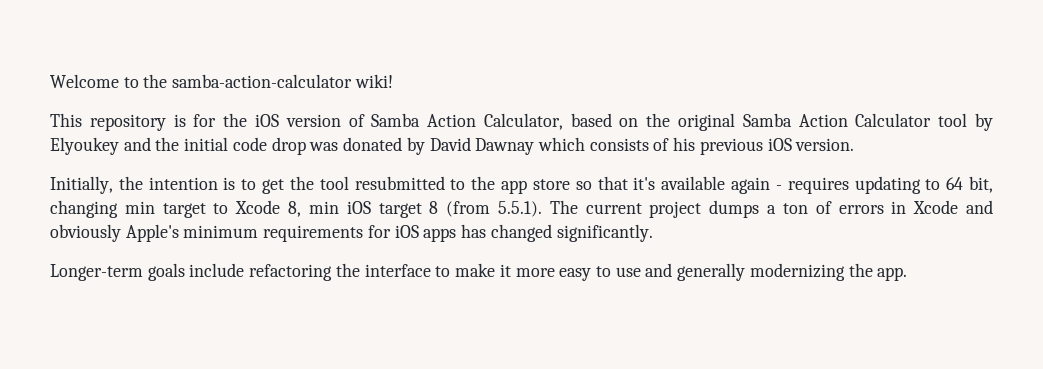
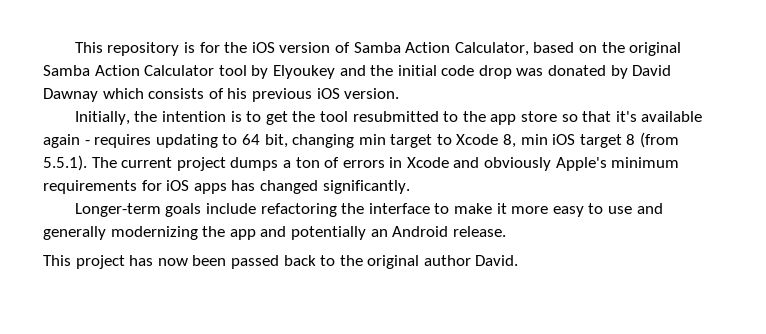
- Welcome to the samba-action-calculator wiki!
- Longer-term goals include refactoring the interface to make it more easy to use and generally modernizing the app.
+ Longer-term goals include refactoring the interface to make it more easy to use and generally modernizing the app and potentially an Android release.
+ This project has now been passed back to the original author David.

